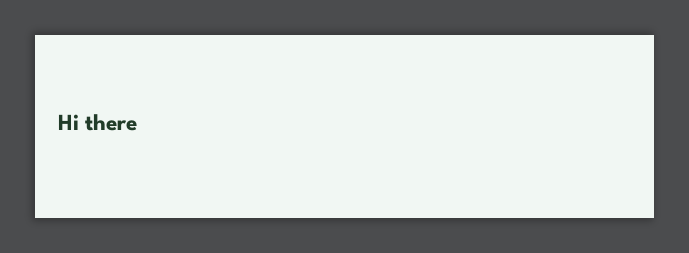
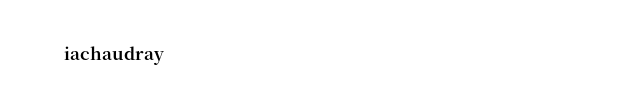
- Hi there
+ iachaudray

